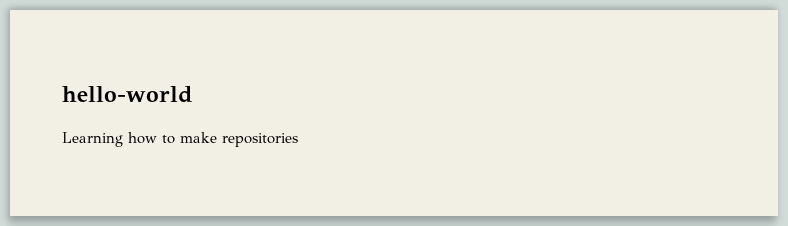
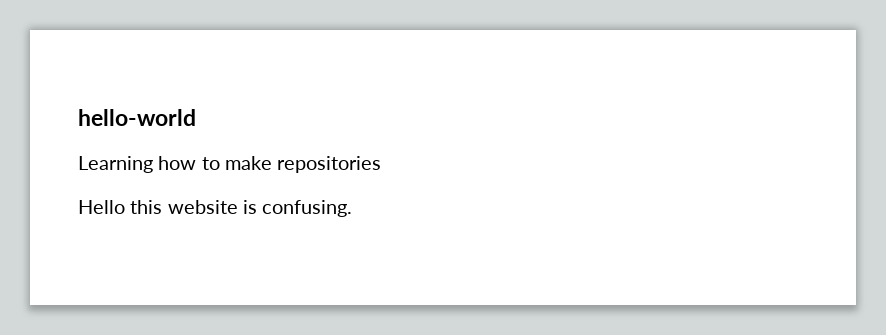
+ Hello this website is confusing.

